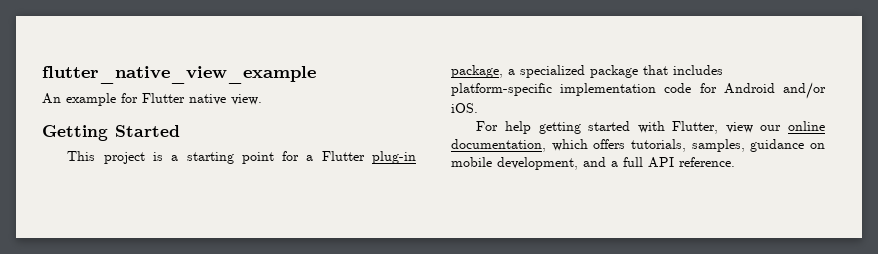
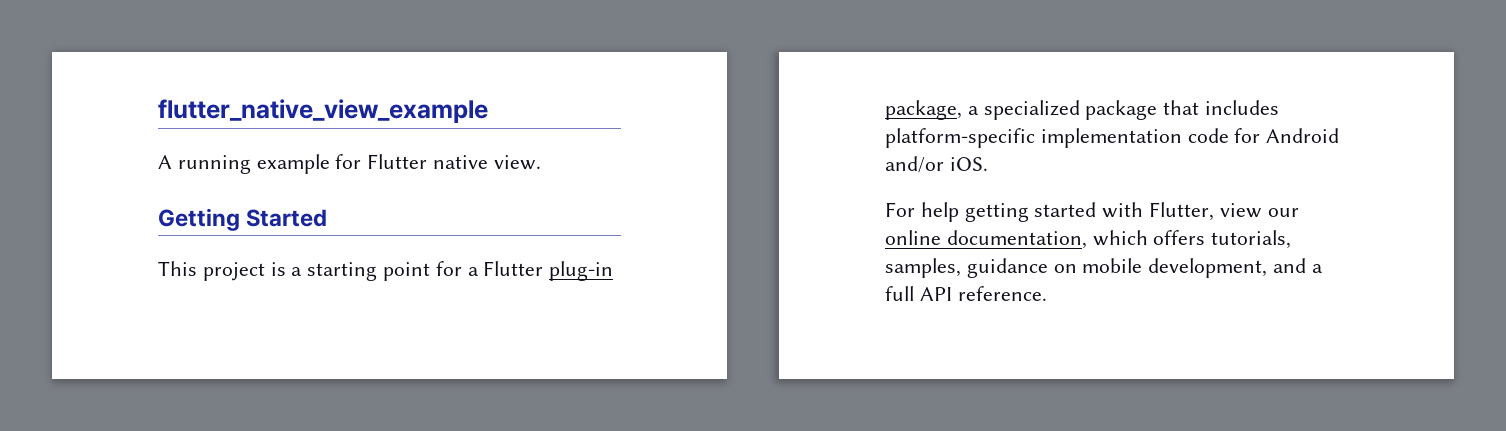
- An example for Flutter native view.
+ A running example for Flutter native view.

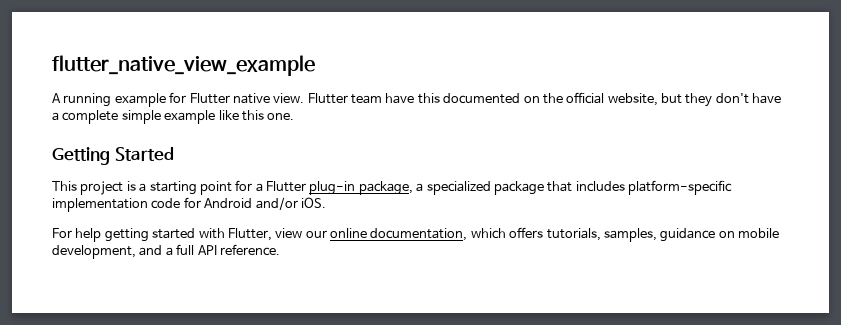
+ Flutter team have this documented on the official website, but they don't have a complete simple example like this one.

